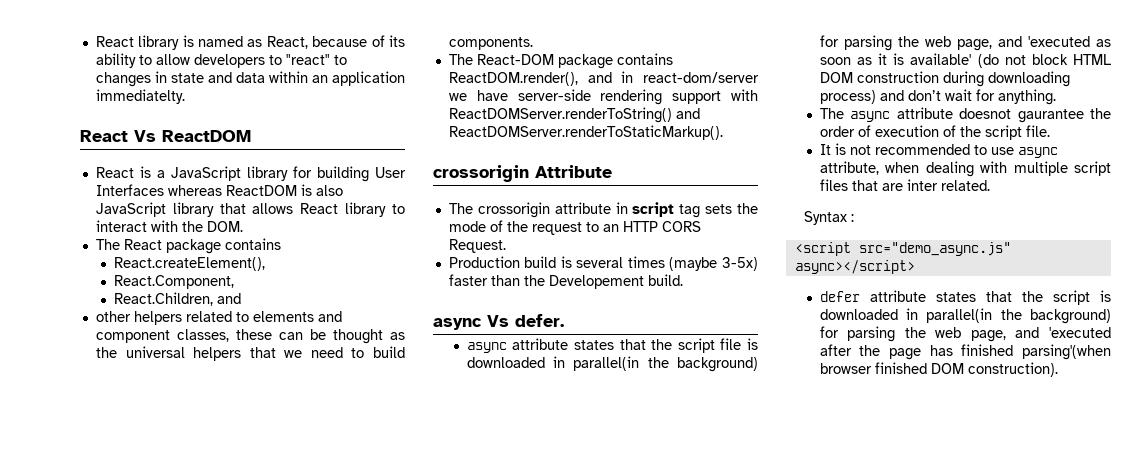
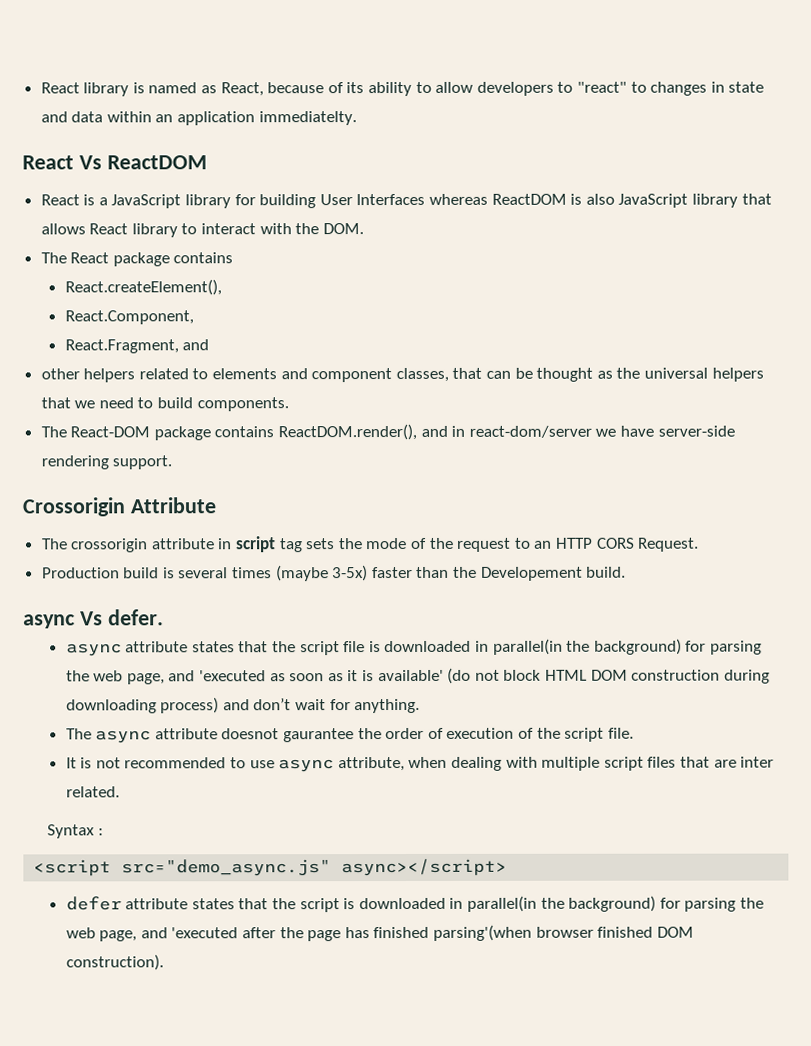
- React.Children, and
+ React.Fragment, and
- other helpers related to elements and component classes, these can be thought as the universal helpers that we need to build components.
+ other helpers related to elements and component classes, that can be thought as the universal helpers that we need to build components.
- The React-DOM package contains ReactDOM.render(), and in react-dom/server we have server-side rendering support with ReactDOMServer.renderToString() and ReactDOMServer.renderToStaticMarkup().
- crossorigin Attribute
+ The React-DOM package contains ReactDOM.render(), and in react-dom/server we have server-side rendering support.
+ Crossorigin Attribute

